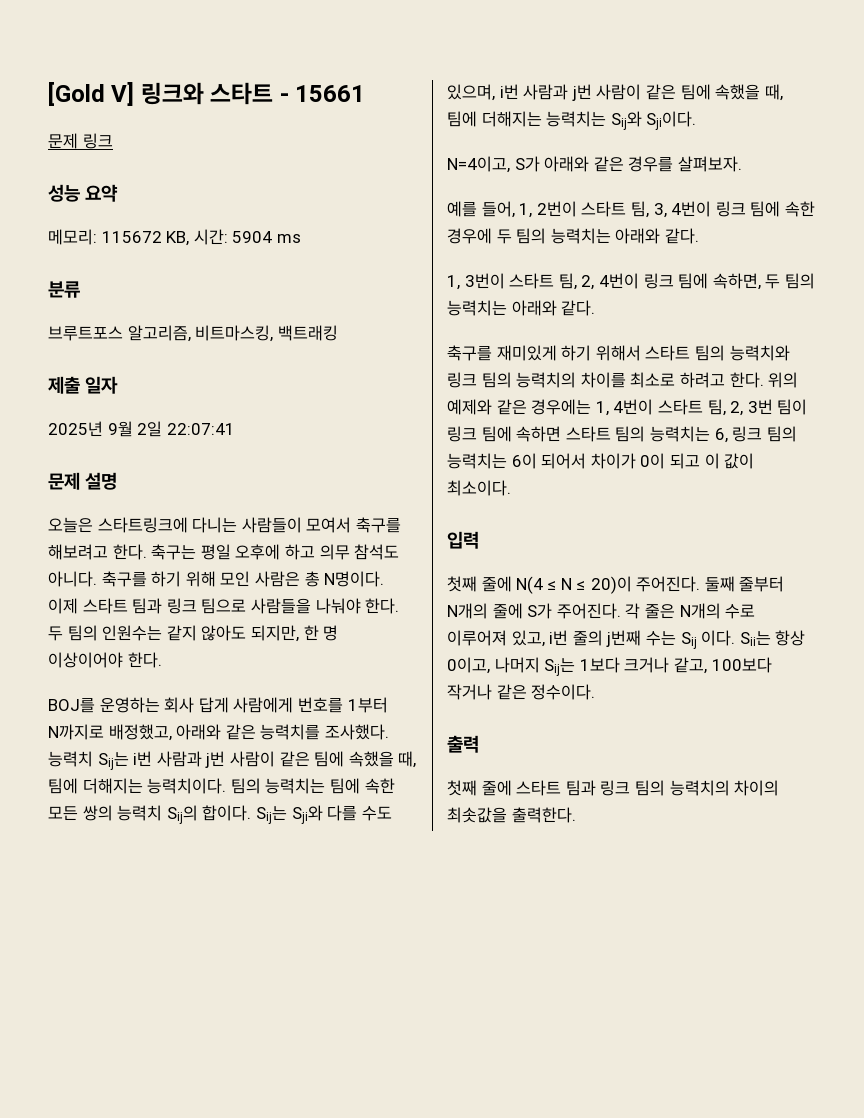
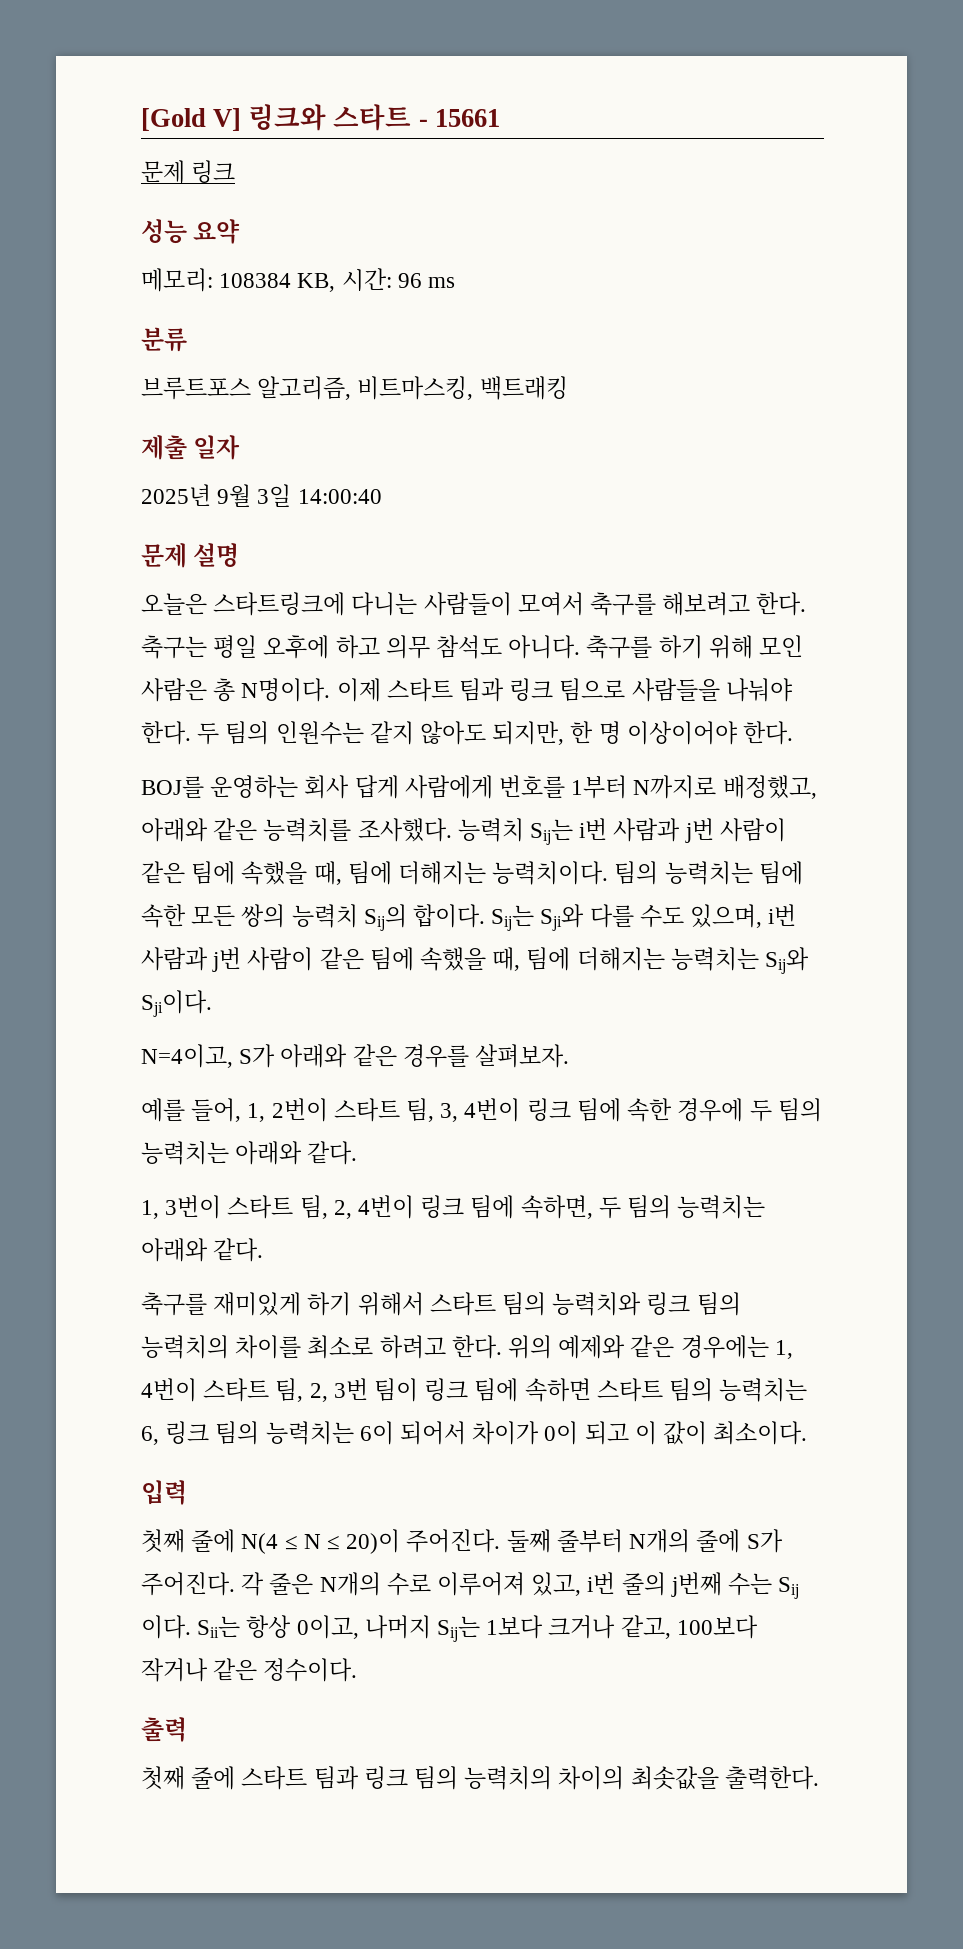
- 메모리: 115672 KB, 시간: 5904 ms
+ 메모리: 108384 KB, 시간: 96 ms
- 2025년 9월 2일 22:07:41
+ 2025년 9월 3일 14:00:40

